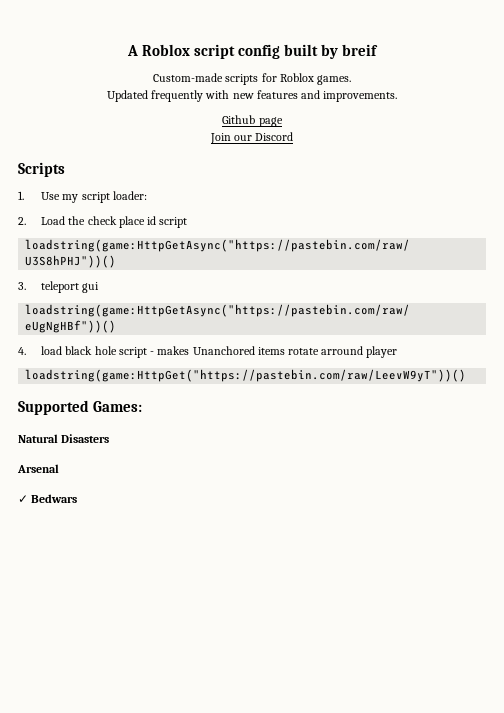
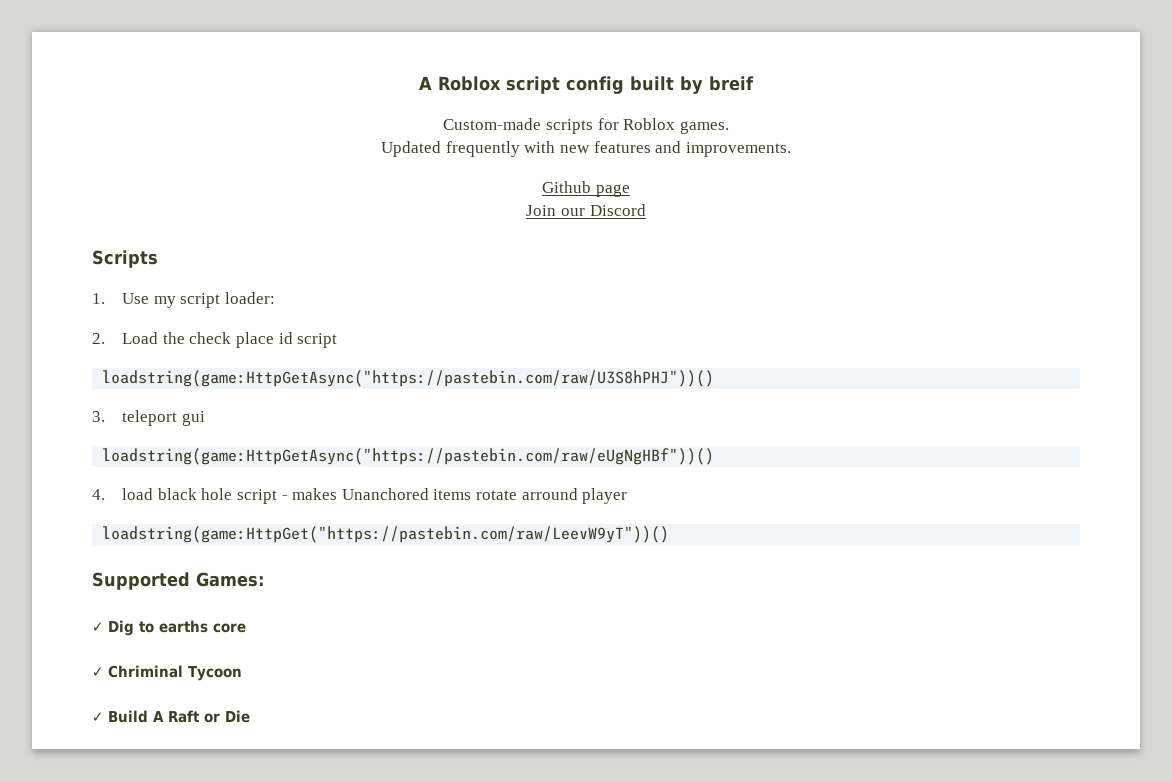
- Natural Disasters
- Arsenal
- ✓ Bedwars
+ ✓ Dig to earths core
+ ✓ Chriminal Tycoon
+ ✓ Build A Raft or Die

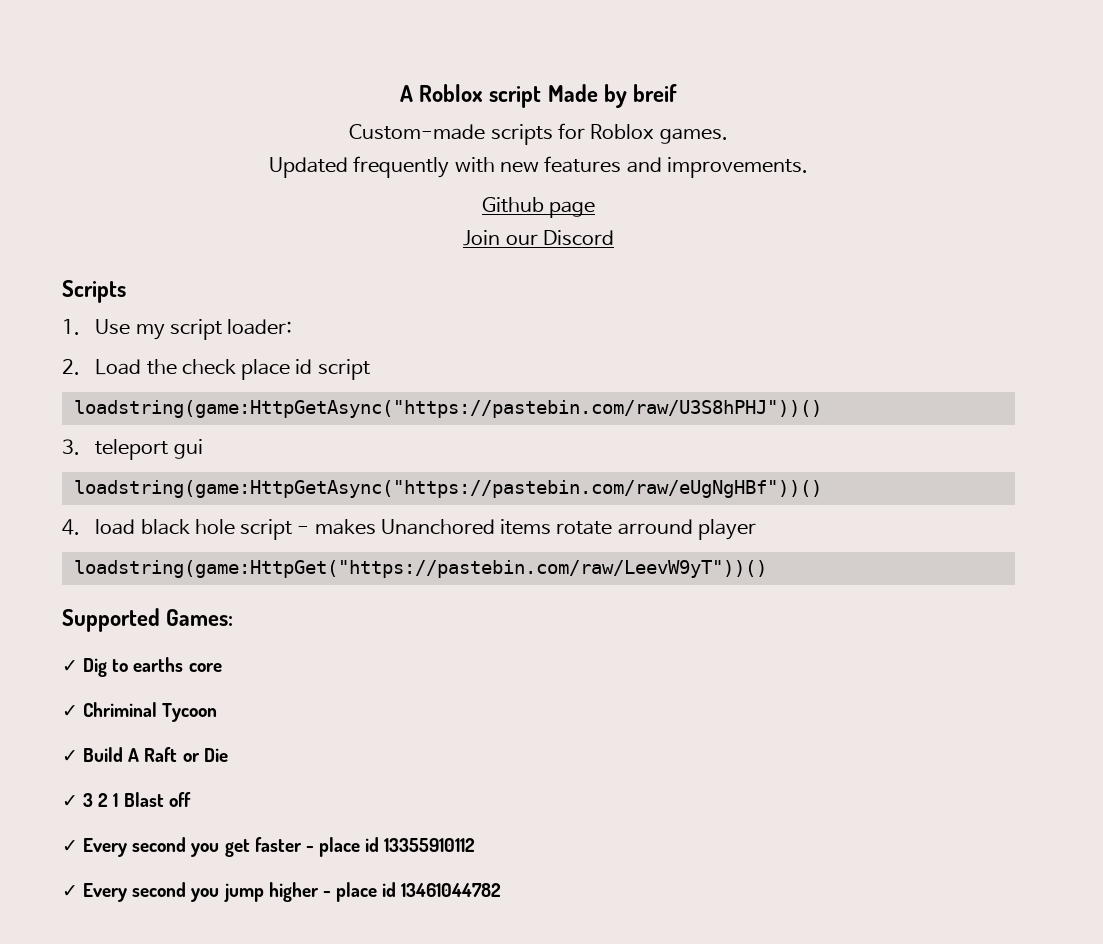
- A Roblox script config built by breif
+ A Roblox script Made by breif
+ ✓ 3 2 1 Blast off
+ ✓ Every second you get faster - place id 13355910112
+ ✓ Every second you jump higher - place id 13461044782

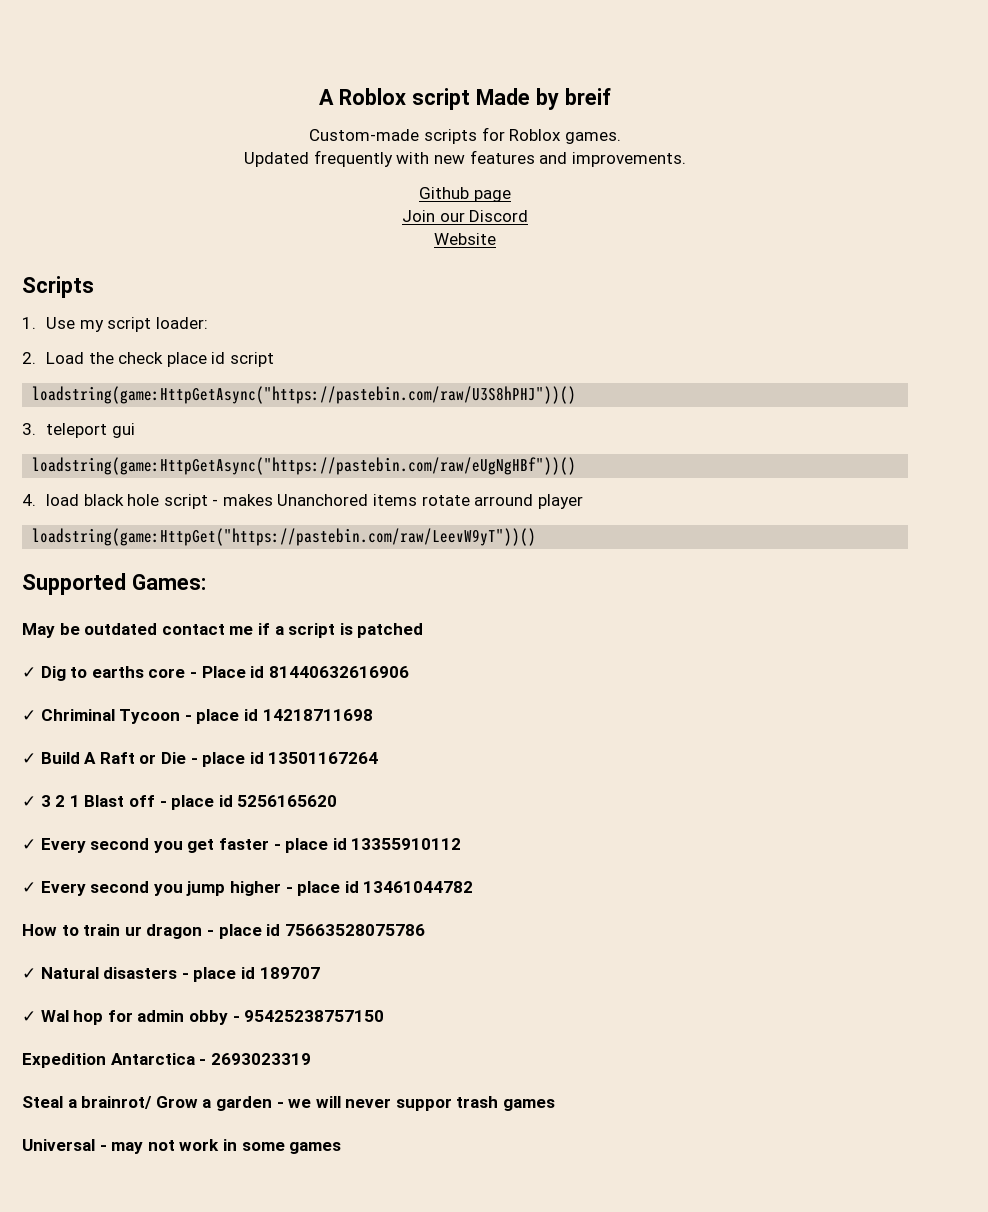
+ Website
+ May be outdated contact me if a script is patched
- ✓ Dig to earths core
+ ✓ Dig to earths core - Place id 81440632616906
- ✓ Chriminal Tycoon
+ ✓ Chriminal Tycoon - place id 14218711698
- ✓ Build A Raft or Die
+ ✓ Build A Raft or Die - place id 13501167264
- ✓ 3 2 1 Blast off
+ ✓ 3 2 1 Blast off - place id 5256165620
+ How to train ur dragon - place id 75663528075786
+ ✓ Natural disasters - place id 189707
+ ✓ Wal hop for admin obby - 95425238757150
+ Expedition Antarctica - 2693023319
+ Steal a brainrot/ Grow a garden - we will never suppor trash games
+ Universal - may not work in some games

